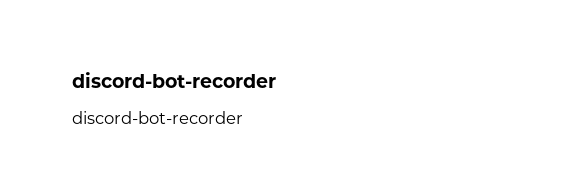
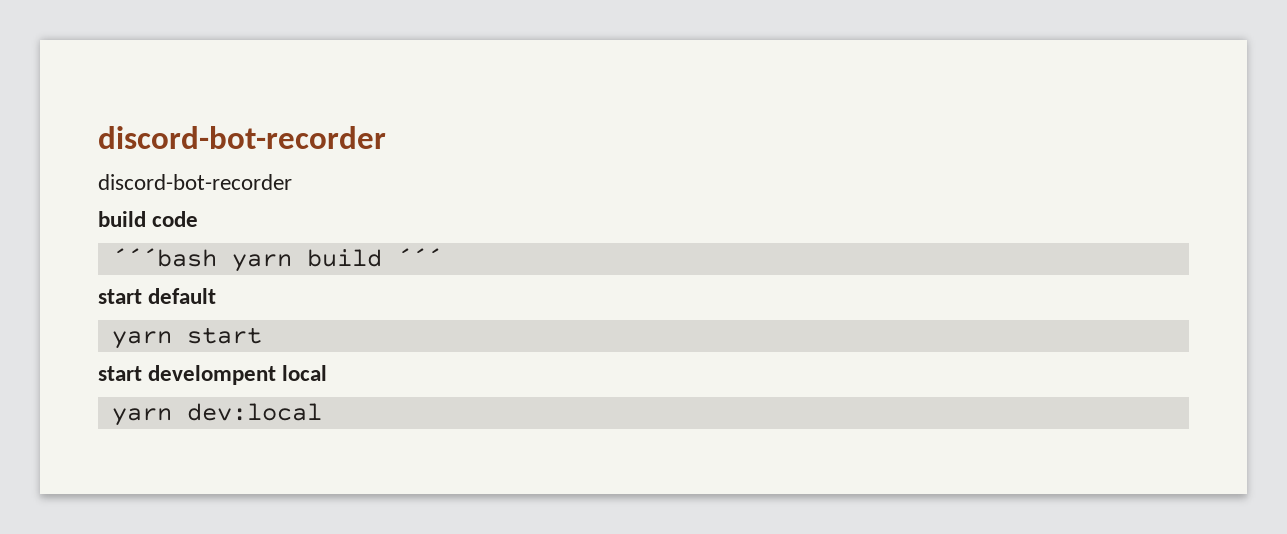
+ build code
+ ´´´bash yarn build ´´´
+ start default
+ yarn start
+ start develompent local
+ yarn dev:local

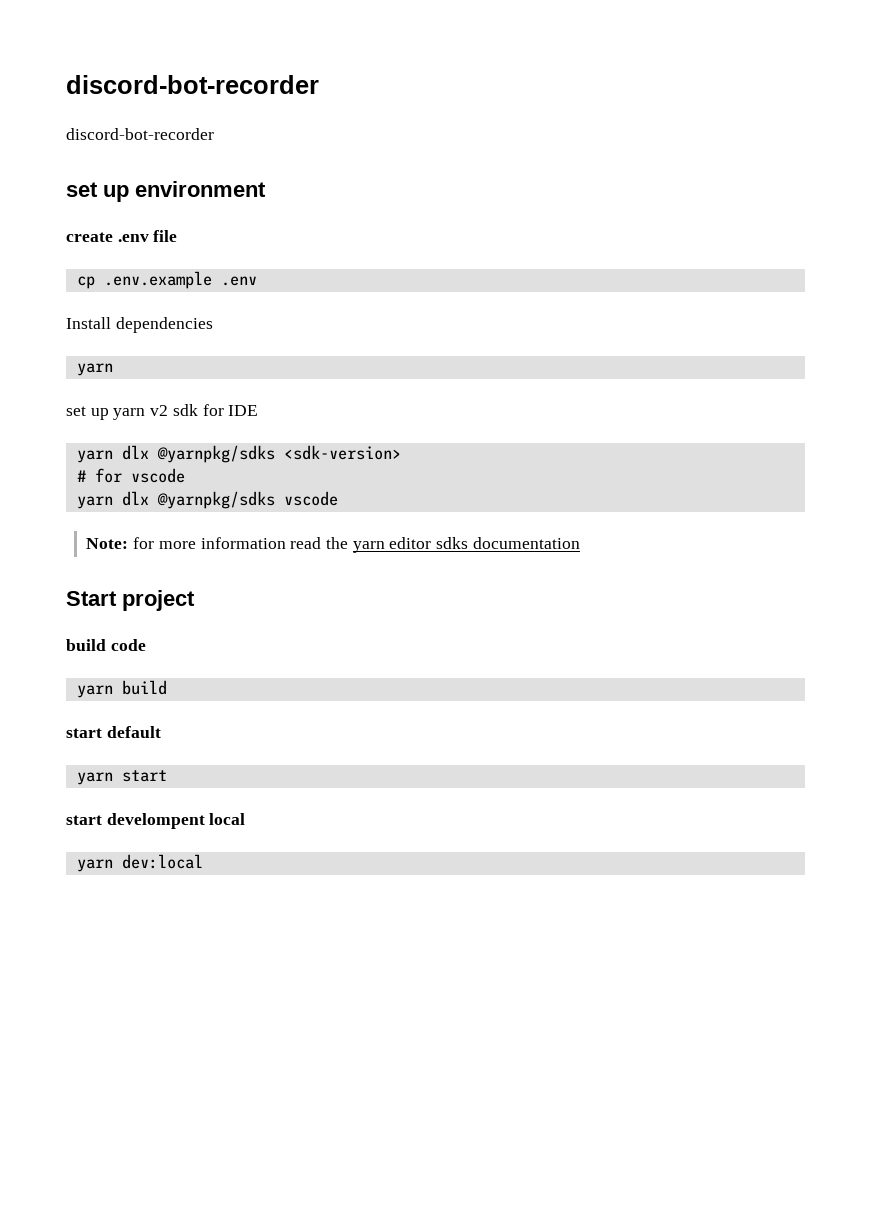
+ set up environment
+ create .env file
+ cp .env.example .env
+ Install dependencies
+ yarn
+ set up yarn v2 sdk for IDE
+ yarn dlx @yarnpkg/sdks <sdk-version>
+ # for vscode
+ yarn dlx @yarnpkg/sdks vscode
+ Note: for more information read the yarn editor sdks documentation
+ Start project
- ´´´bash yarn build ´´´
+ yarn build

